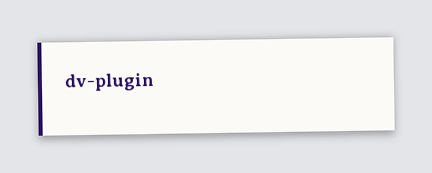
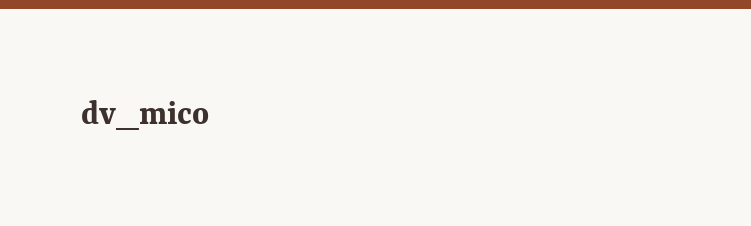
- dv-plugin
+ dv_mico

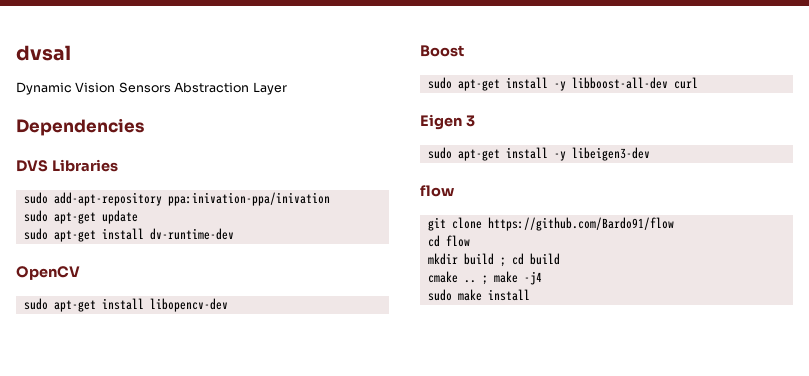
- dv_mico
+ dvsal
+ Dynamic Vision Sensors Abstraction Layer
+ Dependencies
+ DVS Libraries
+ sudo add-apt-repository ppa:inivation-ppa/inivation
+ sudo apt-get update
+ sudo apt-get install dv-runtime-dev
+ OpenCV
+ sudo apt-get install libopencv-dev
+ Boost
+ sudo apt-get install -y libboost-all-dev curl
+ Eigen 3
+ sudo apt-get install -y libeigen3-dev
+ flow
+ git clone https://github.com/Bardo91/flow
+ cd flow
+ mkdir build ; cd build
+ cmake .. ; make -j4
+ sudo make install

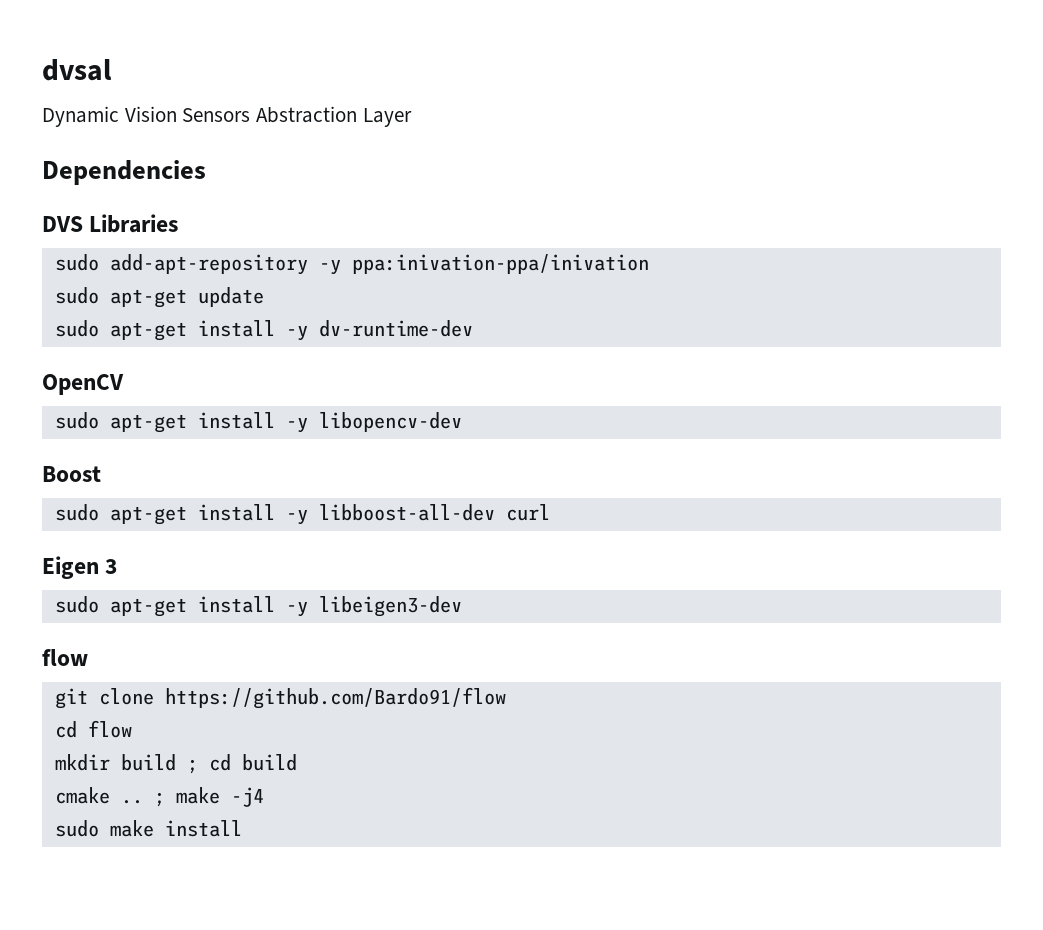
- sudo add-apt-repository ppa:inivation-ppa/inivation
+ sudo add-apt-repository -y ppa:inivation-ppa/inivation
- sudo apt-get install dv-runtime-dev
+ sudo apt-get install -y dv-runtime-dev
- sudo apt-get install libopencv-dev
+ sudo apt-get install -y libopencv-dev

